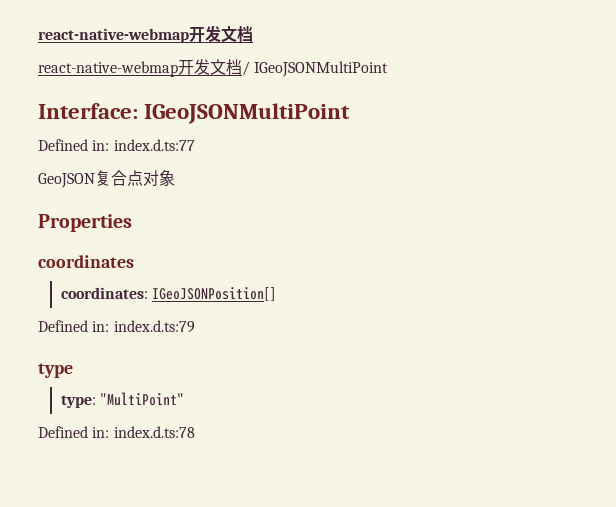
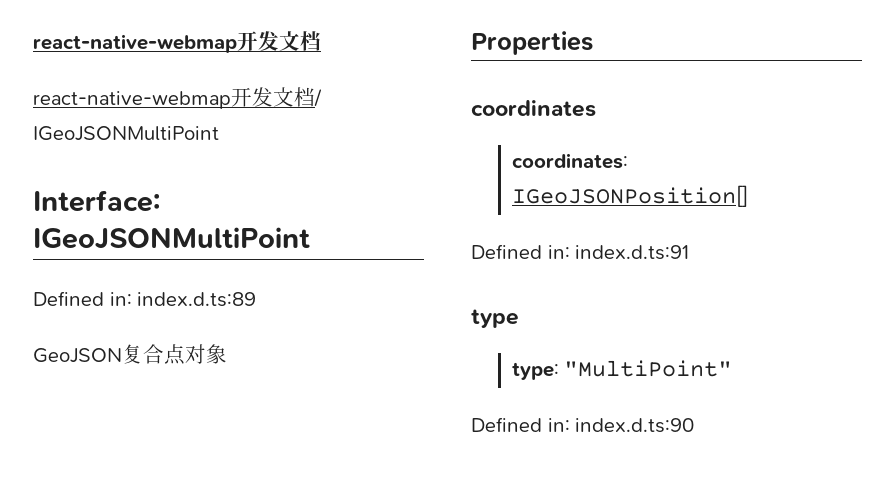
- Defined in: index.d.ts:77
+ Defined in: index.d.ts:89
- Defined in: index.d.ts:79
+ Defined in: index.d.ts:91
- Defined in: index.d.ts:78
+ Defined in: index.d.ts:90

